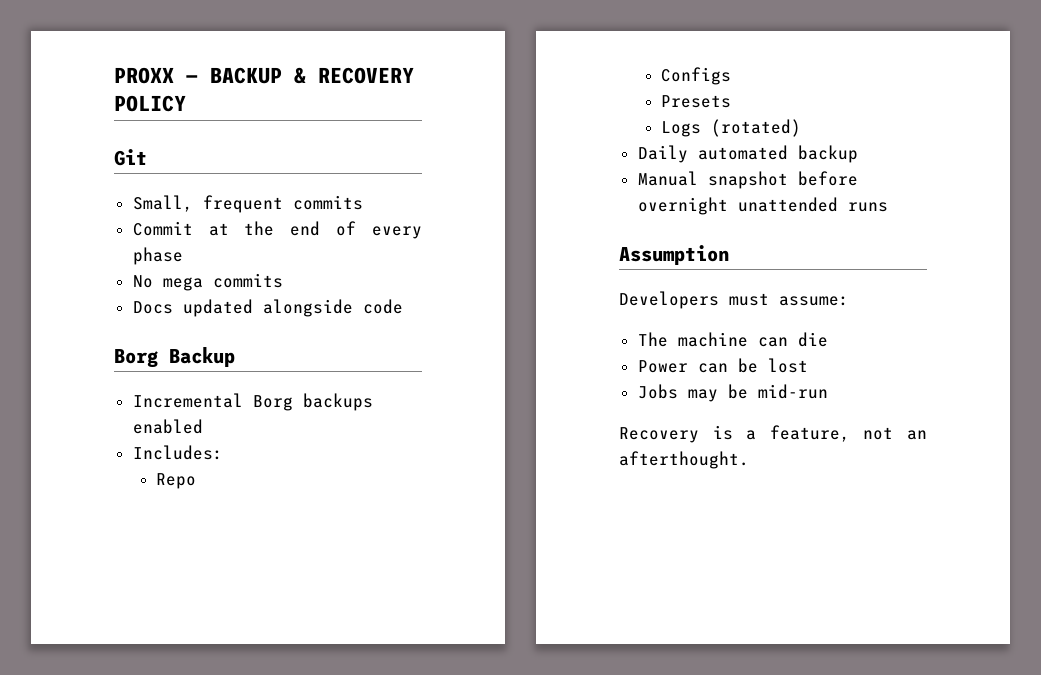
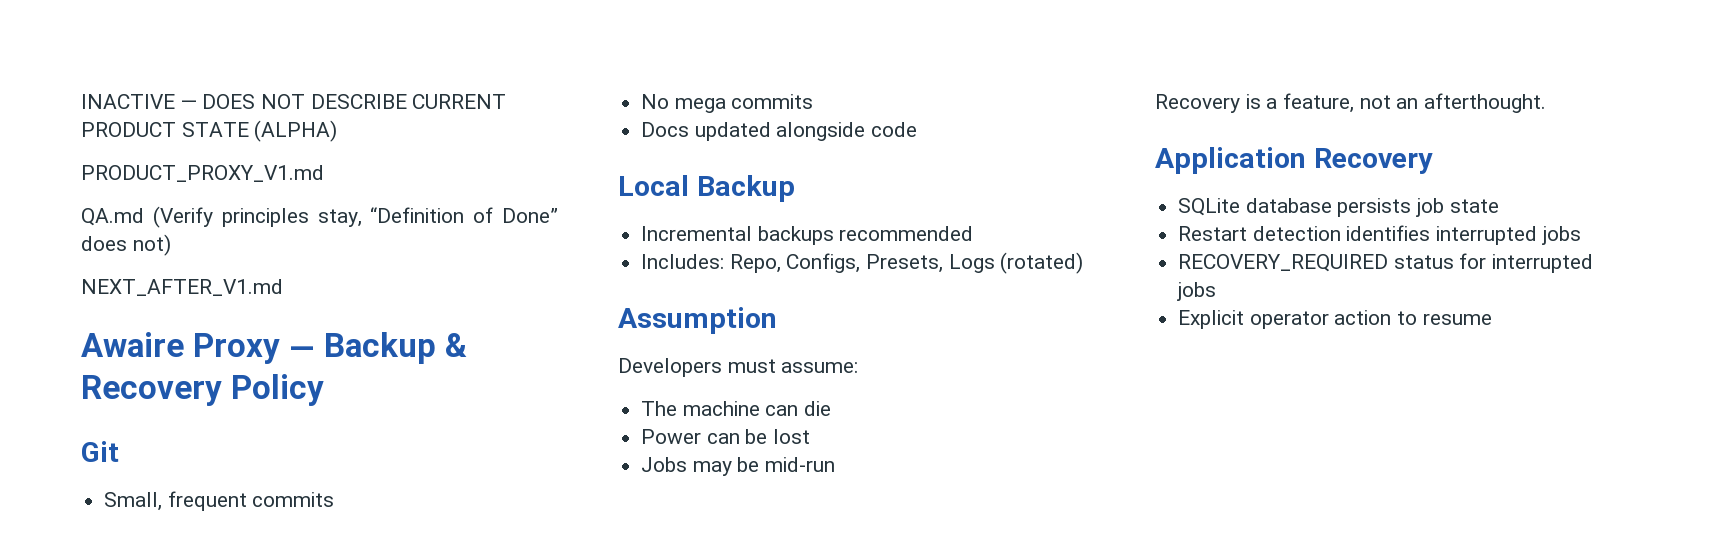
- PROXX — BACKUP & RECOVERY POLICY
+ INACTIVE — DOES NOT DESCRIBE CURRENT PRODUCT STATE (ALPHA)
+ PRODUCT_PROXY_V1.md
+ QA.md (Verify principles stay, “Definition of Done” does not)
+ NEXT_AFTER_V1.md
+ Awaire Proxy — Backup & Recovery Policy
  Git
  Small, frequent commits
- Commit at the end of every phase
- Borg Backup
+ Local Backup
- Incremental Borg backups enabled
- Includes:
- Repo
- Configs
- Presets
- Logs (rotated)
- Daily automated backup
- Manual snapshot before overnight unattended runs
+ Incremental backups recommended
+ Includes: Repo, Configs, Presets, Logs (rotated)
+ Application Recovery
+ SQLite database persists job state
+ Restart detection identifies interrupted jobs
+ RECOVERY_REQUIRED status for interrupted jobs
+ Explicit operator action to resume

